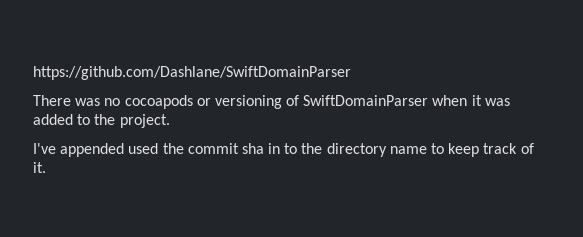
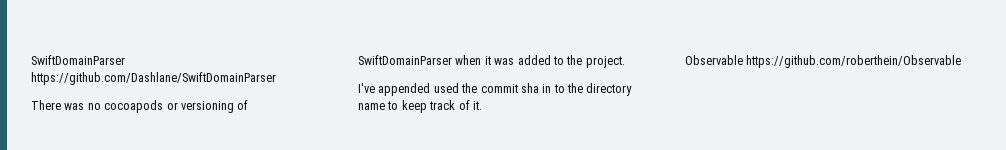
- https://github.com/Dashlane/SwiftDomainParser
+ SwiftDomainParser https://github.com/Dashlane/SwiftDomainParser
+ Observable https://github.com/roberthein/Observable

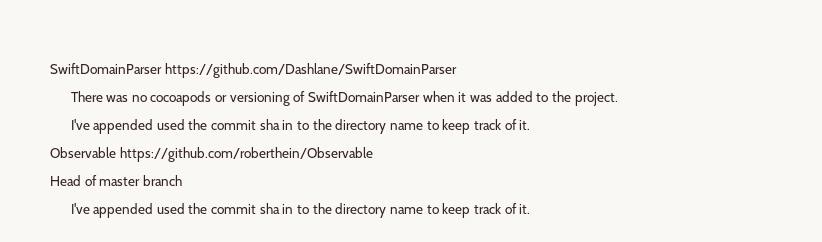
+ Head of master branch
+ I've appended used the commit sha in to the directory name to keep track of it.

